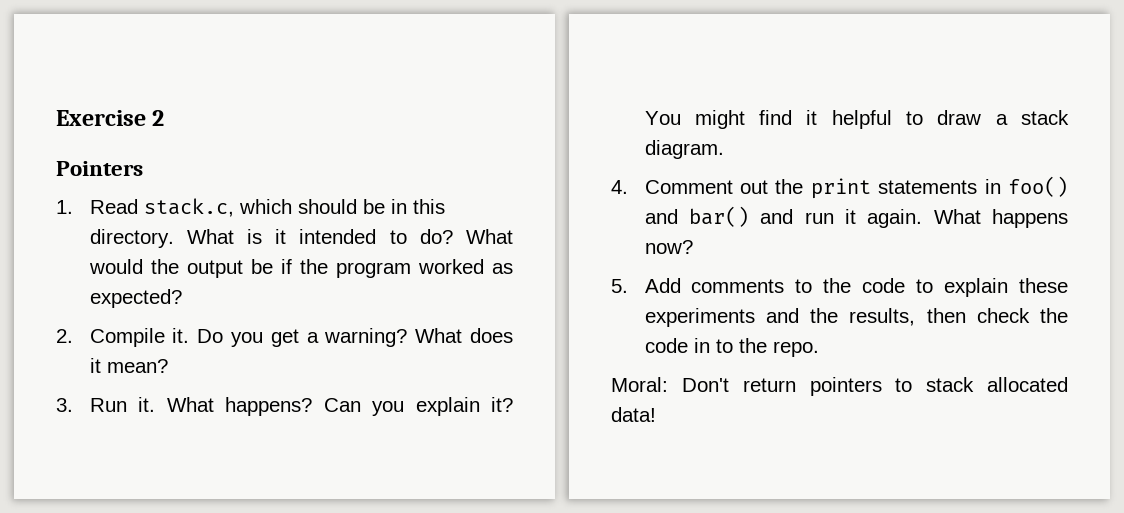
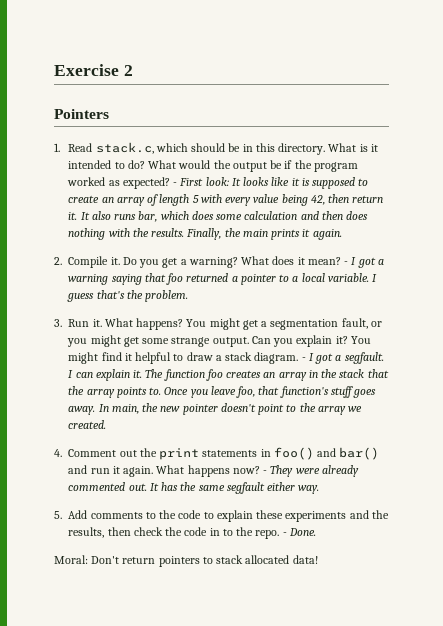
+ - First look: It looks like it is supposed to create an array of length 5 with every value being 42, then return it. It also runs bar, which does some calculation and then does nothing with the results. Finally, the main prints it again.
+ - I got a warning saying that foo returned a pointer to a local variable. I guess that's the problem.
+ You might get a segmentation fault, or you might get some strange output.
+ - I got a segfault. I can explain it. The function foo creates an array in the stack that the array points to. Once you leave foo, that function's stuff goes away. In main, the new pointer doesn't point to the array we created.
+ - They were already commented out. It has the same segfault either way.
+ - Done.

